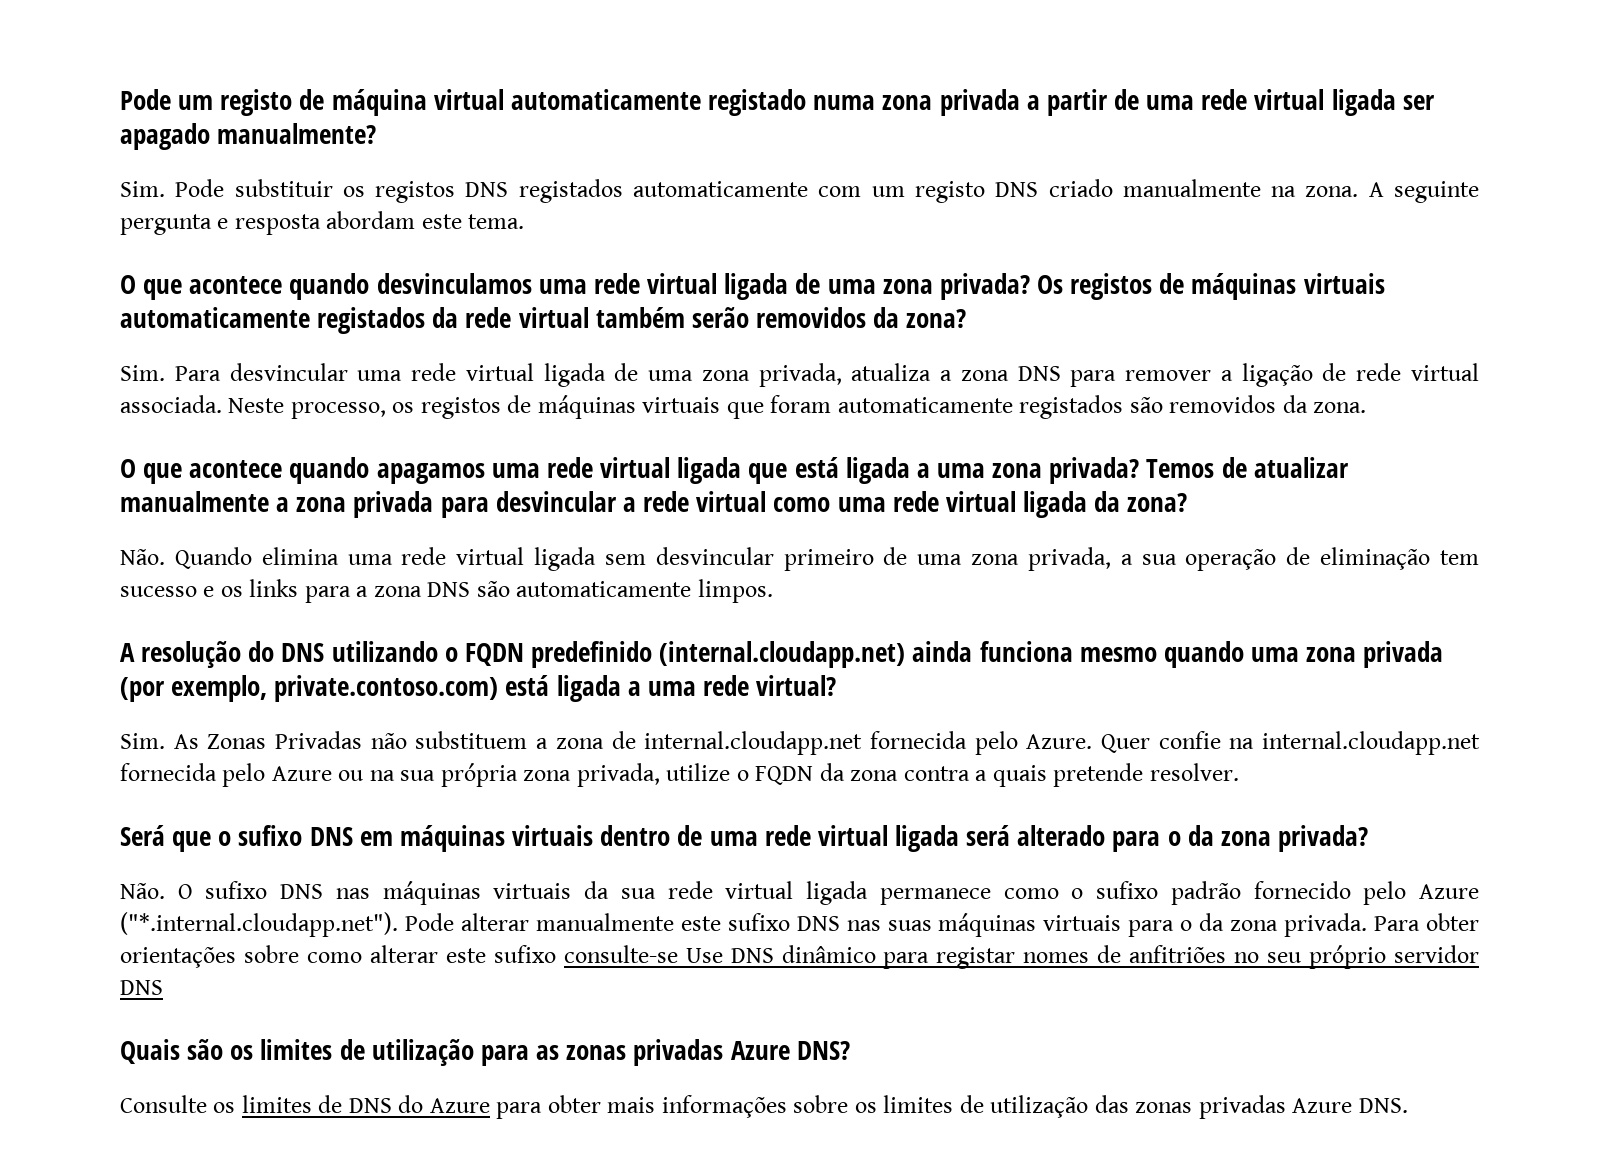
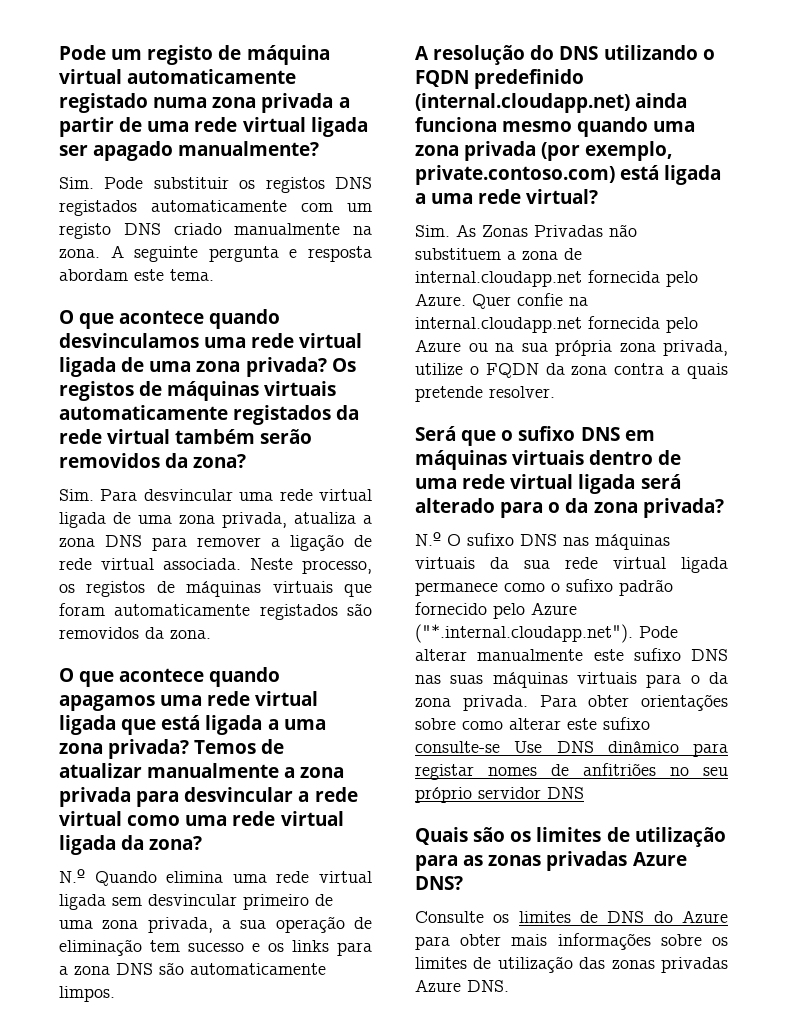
- Não. Quando elimina uma rede virtual ligada sem desvincular primeiro de uma zona privada, a sua operação de eliminação tem sucesso e os links para a zona DNS são automaticamente limpos.
+ N.º Quando elimina uma rede virtual ligada sem desvincular primeiro de uma zona privada, a sua operação de eliminação tem sucesso e os links para a zona DNS são automaticamente limpos.
- Não. O sufixo DNS nas máquinas virtuais da sua rede virtual ligada permanece como o sufixo padrão fornecido pelo Azure ("*.internal.cloudapp.net"). Pode alterar manualmente este sufixo DNS nas suas máquinas virtuais para o da zona privada.
+ N.º O sufixo DNS nas máquinas virtuais da sua rede virtual ligada permanece como o sufixo padrão fornecido pelo Azure ("*.internal.cloudapp.net"). Pode alterar manualmente este sufixo DNS nas suas máquinas virtuais para o da zona privada.

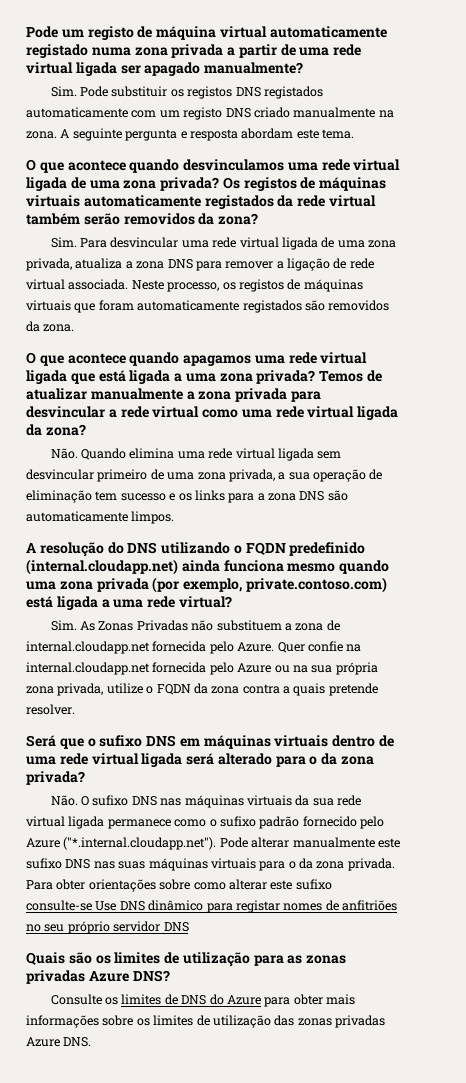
- N.º Quando elimina uma rede virtual ligada sem desvincular primeiro de uma zona privada, a sua operação de eliminação tem sucesso e os links para a zona DNS são automaticamente limpos.
+ Não. Quando elimina uma rede virtual ligada sem desvincular primeiro de uma zona privada, a sua operação de eliminação tem sucesso e os links para a zona DNS são automaticamente limpos.
- N.º O sufixo DNS nas máquinas virtuais da sua rede virtual ligada permanece como o sufixo padrão fornecido pelo Azure ("*.internal.cloudapp.net"). Pode alterar manualmente este sufixo DNS nas suas máquinas virtuais para o da zona privada.
+ Não. O sufixo DNS nas máquinas virtuais da sua rede virtual ligada permanece como o sufixo padrão fornecido pelo Azure ("*.internal.cloudapp.net"). Pode alterar manualmente este sufixo DNS nas suas máquinas virtuais para o da zona privada.

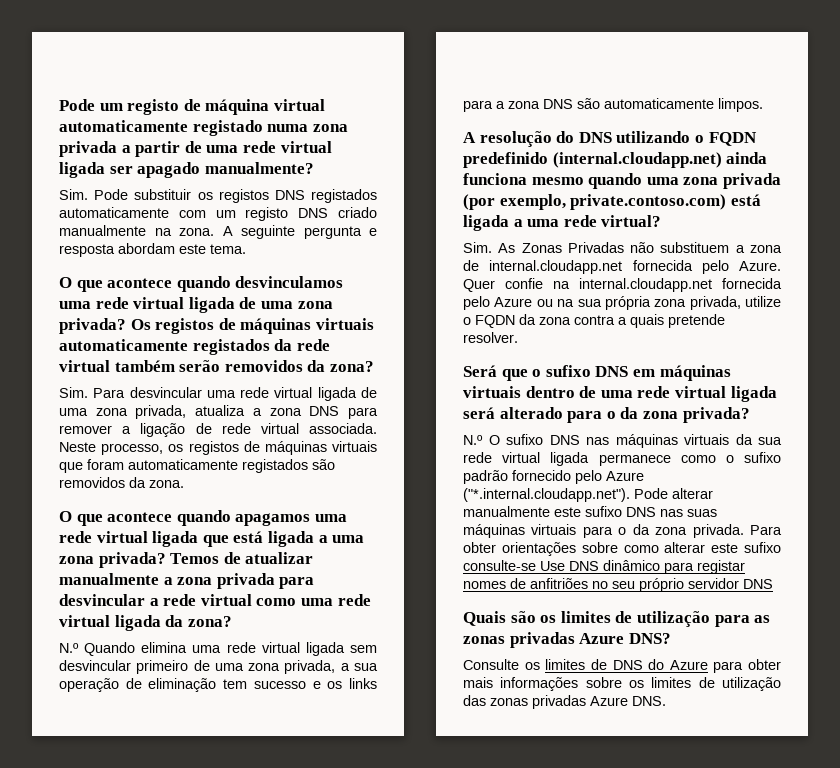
- Não. Quando elimina uma rede virtual ligada sem desvincular primeiro de uma zona privada, a sua operação de eliminação tem sucesso e os links para a zona DNS são automaticamente limpos.
+ N.º Quando elimina uma rede virtual ligada sem desvincular primeiro de uma zona privada, a sua operação de eliminação tem sucesso e os links para a zona DNS são automaticamente limpos.
- Não. O sufixo DNS nas máquinas virtuais da sua rede virtual ligada permanece como o sufixo padrão fornecido pelo Azure ("*.internal.cloudapp.net"). Pode alterar manualmente este sufixo DNS nas suas máquinas virtuais para o da zona privada.
+ N.º O sufixo DNS nas máquinas virtuais da sua rede virtual ligada permanece como o sufixo padrão fornecido pelo Azure ("*.internal.cloudapp.net"). Pode alterar manualmente este sufixo DNS nas suas máquinas virtuais para o da zona privada.

